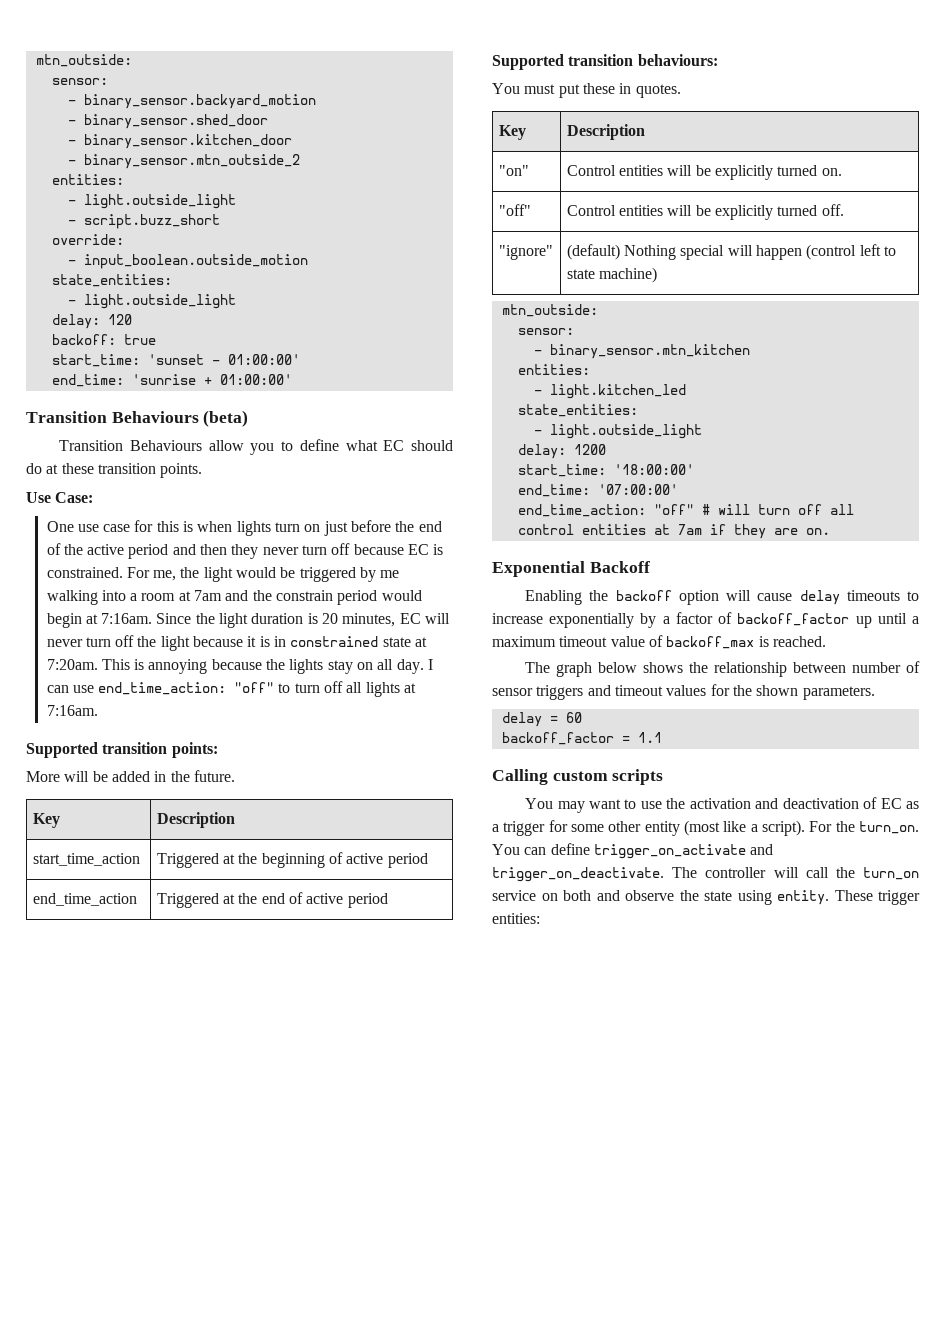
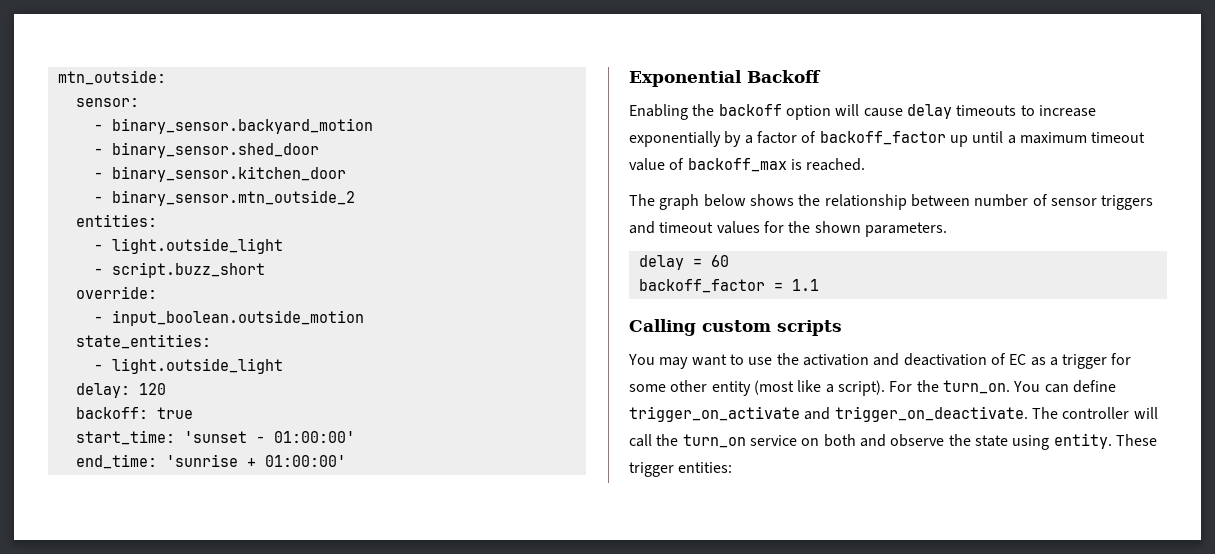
- Transition Behaviours (beta)
- Transition Behaviours allow you to define what EC should do at these transition points.
- Use Case:
- One use case for this is when lights turn on just before the end of the active period and then they never turn off because EC is constrained. For me, the light would be triggered by me walking into a room at 7am and the constrain period would begin at 7:16am. Since the light duration is 20 minutes, EC will never turn off the light because it is in constrained state at 7:20am. This is annoying because the lights stay on all day. I can use end_time_action: "off" to turn off all lights at 7:16am.
- Supported transition points:
- More will be added in the future.
- Key | Description
- start_time_action | Triggered at the beginning of active period
- end_time_action | Triggered at the end of active period
- Supported transition behaviours:
- You must put these in quotes.
- Key | Description
- "on" | Control entities will be explicitly turned on.
- "off" | Control entities will be explicitly turned off.
- "ignore" | (default) Nothing special will happen (control left to state machine)
- mtn_outside:
- sensor:
- - binary_sensor.mtn_kitchen
- entities:
- - light.kitchen_led
- state_entities:
- - light.outside_light
- delay: 1200
- start_time: '18:00:00'
- end_time: '07:00:00'
- end_time_action: "off" # will turn off all control entities at 7am if they are on.

